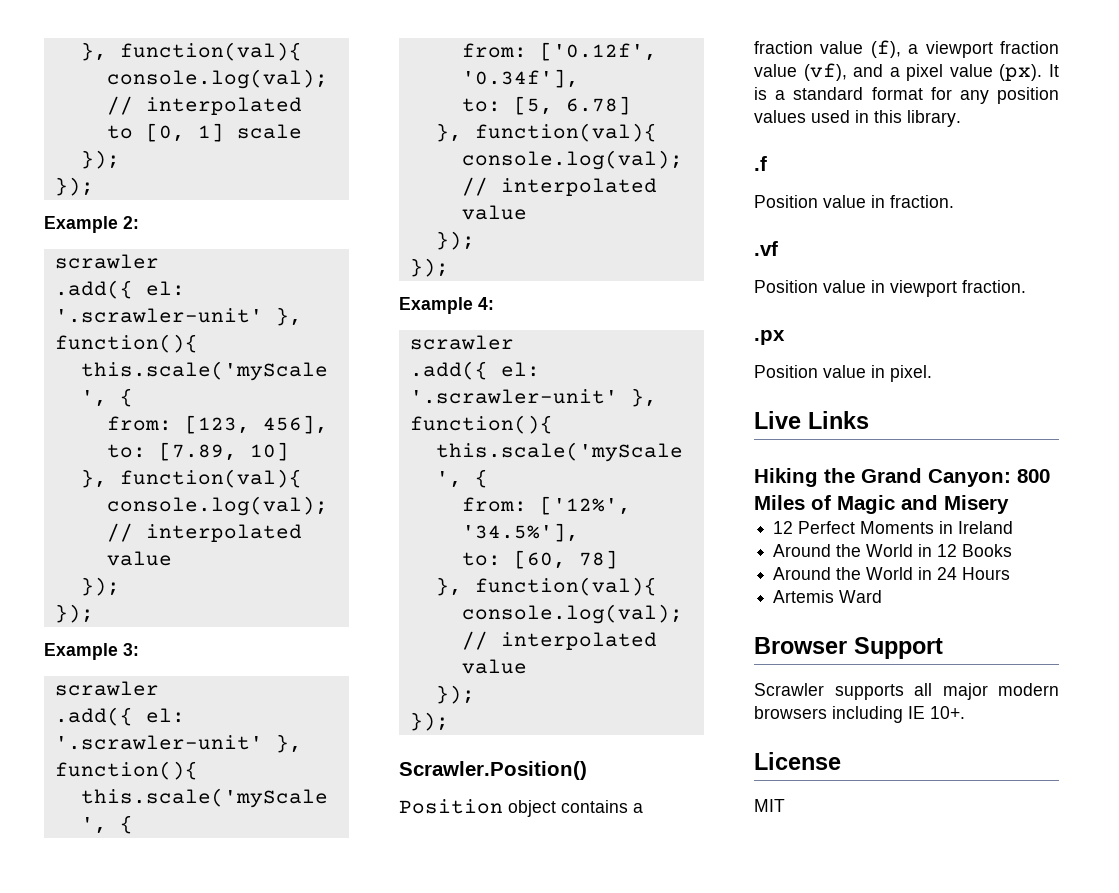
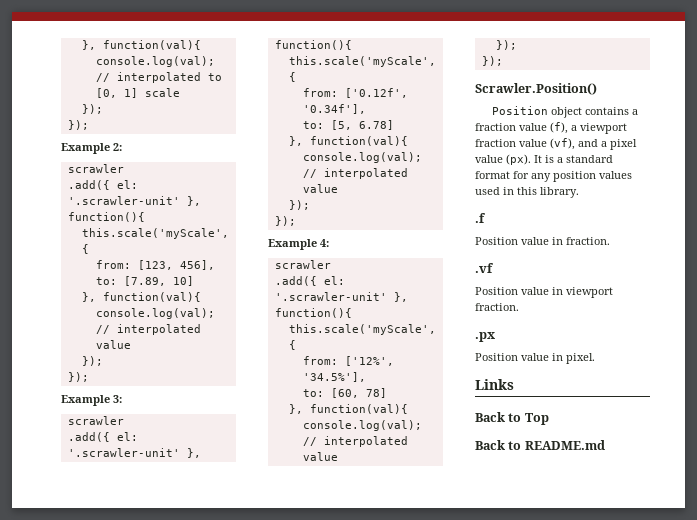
- Live Links
+ Links
- Hiking the Grand Canyon: 800 Miles of Magic and Misery
- 12 Perfect Moments in Ireland
- Around the World in 12 Books
- Around the World in 24 Hours
- Artemis Ward
- Browser Support
- Scrawler supports all major modern browsers including IE 10+.
- License
- MIT
+ Back to Top
+ Back to README.md

